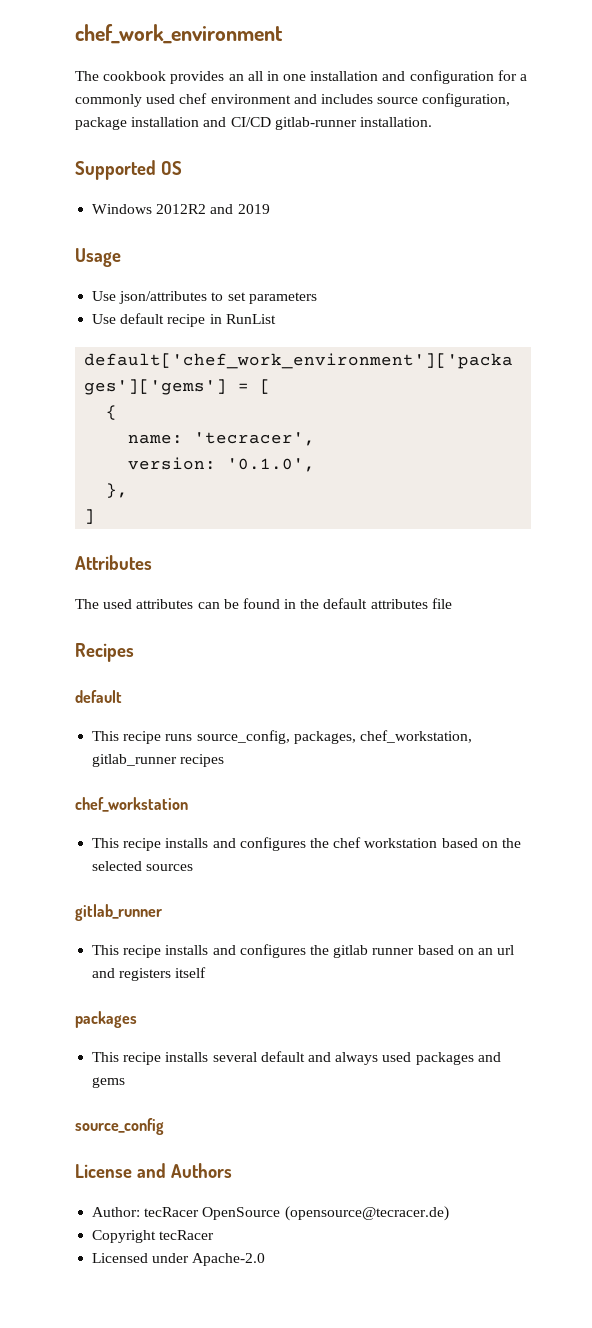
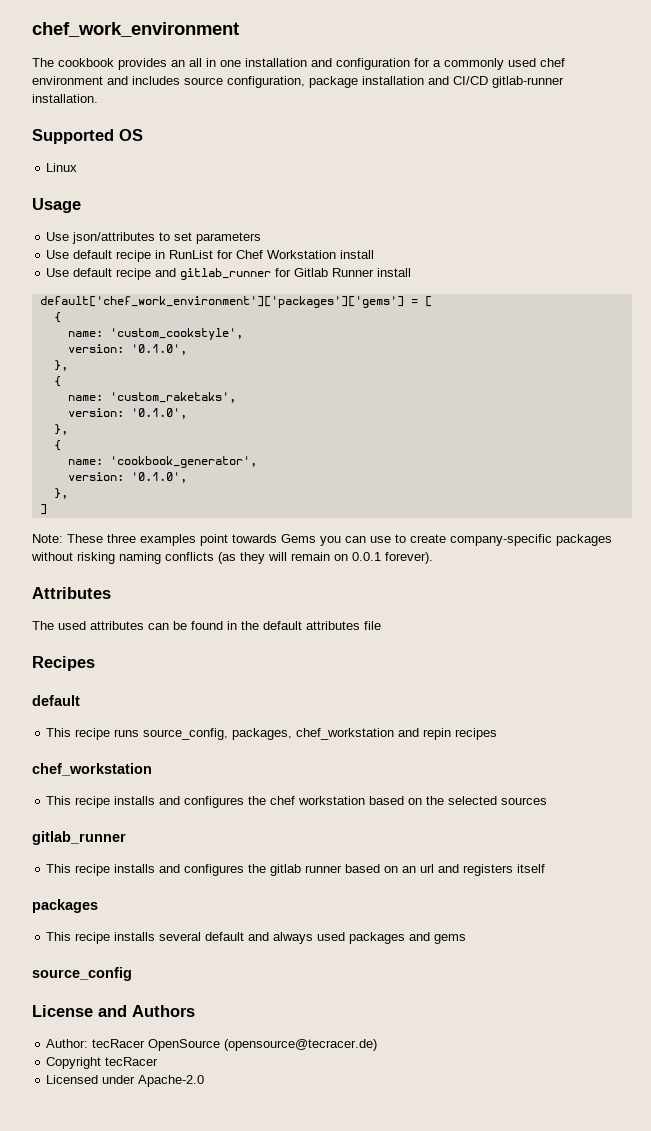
- Windows 2012R2 and 2019
+ Linux
- Use default recipe in RunList
+ Use default recipe in RunList for Chef Workstation install
+ Use default recipe and gitlab_runner for Gitlab Runner install
- name: 'tecracer',
+ name: 'custom_cookstyle',
+ version: '0.1.0',
+ },
+ {
+ name: 'custom_raketaks',
+ version: '0.1.0',
+ },
+ {
+ name: 'cookbook_generator',
  version: '0.1.0',
  },
  ]
+ Note: These three examples point towards Gems you can use to create company-specific packages without risking naming conflicts (as they will remain on 0.0.1 forever).
- This recipe runs source_config, packages, chef_workstation, gitlab_runner recipes
+ This recipe runs source_config, packages, chef_workstation and repin recipes

